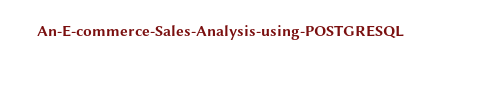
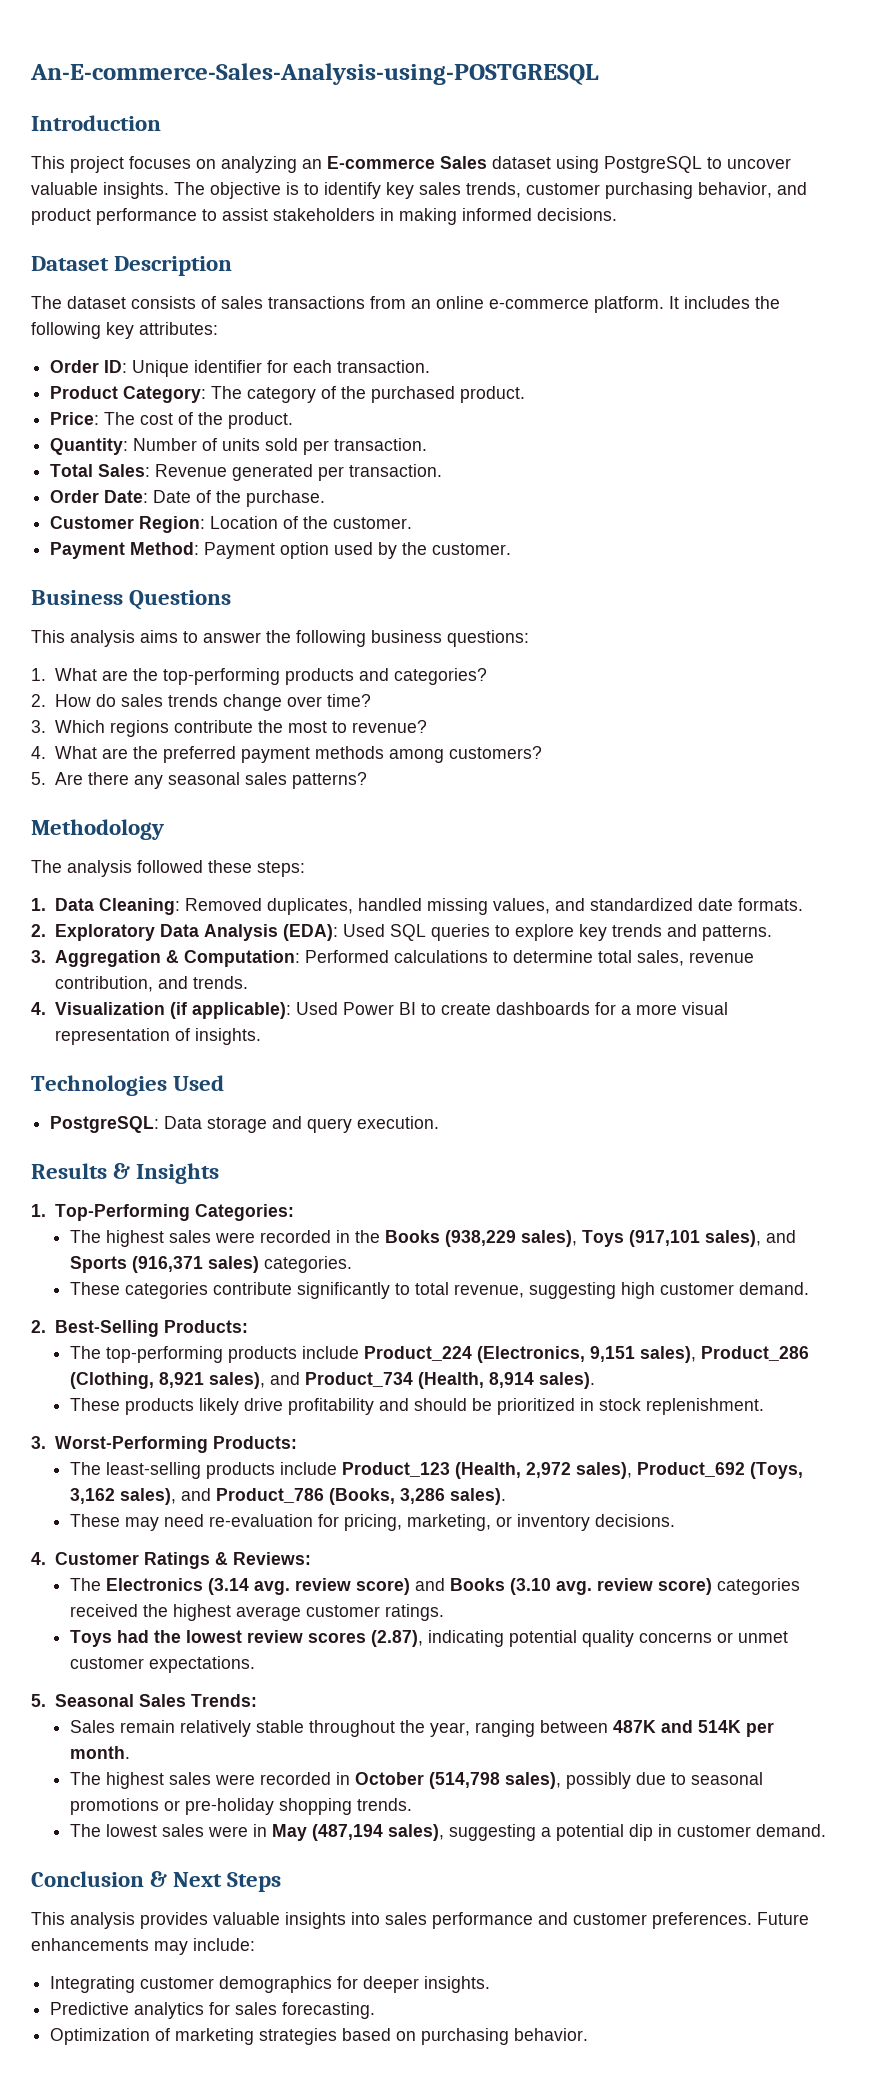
+ Introduction
+ This project focuses on analyzing an E-commerce Sales dataset using PostgreSQL to uncover valuable insights. The objective is to identify key sales trends, customer purchasing behavior, and product performance to assist stakeholders in making informed decisions.
+ Dataset Description
+ The dataset consists of sales transactions from an online e-commerce platform. It includes the following key attributes:
+ Order ID: Unique identifier for each transaction.
+ Product Category: The category of the purchased product.
+ Price: The cost of the product.
+ Quantity: Number of units sold per transaction.
+ Total Sales: Revenue generated per transaction.
+ Order Date: Date of the purchase.
+ Customer Region: Location of the customer.
+ Payment Method: Payment option used by the customer.
+ Business Questions
+ This analysis aims to answer the following business questions:
+ 1. What are the top-performing products and categories?
+ 2. How do sales trends change over time?
+ 3. Which regions contribute the most to revenue?
+ 4. What are the preferred payment methods among customers?
+ 5. Are there any seasonal sales patterns?
+ Methodology
+ The analysis followed these steps:
+ 1. Data Cleaning: Removed duplicates, handled missing values, and standardized date formats.
+ 2. Exploratory Data Analysis (EDA): Used SQL queries to explore key trends and patterns.
+ 3. Aggregation & Computation: Performed calculations to determine total sales, revenue contribution, and trends.
+ 4. Visualization (if applicable): Used Power BI to create dashboards for a more visual representation of insights.
+ Technologies Used
+ PostgreSQL: Data storage and query execution.
+ Results & Insights
+ 1. Top-Performing Categories:
+ The highest sales were recorded in the Books (938,229 sales), Toys (917,101 sales), and Sports (916,371 sales) categories.
+ These categories contribute significantly to total revenue, suggesting high customer demand.
+ 2. Best-Selling Products:
+ The top-performing products include Product_224 (Electronics, 9,151 sales), Product_286 (Clothing, 8,921 sales), and Product_734 (Health, 8,914 sales).
+ These products likely drive profitability and should be prioritized in stock replenishment.
+ 3. Worst-Performing Products:
+ The least-selling products include Product_123 (Health, 2,972 sales), Product_692 (Toys, 3,162 sales), and Product_786 (Books, 3,286 sales).
+ These may need re-evaluation for pricing, marketing, or inventory decisions.
+ 4. Customer Ratings & Reviews:
+ The Electronics (3.14 avg. review score) and Books (3.10 avg. review score) categories received the highest average customer ratings.
+ Toys had the lowest review scores (2.87), indicating potential quality concerns or unmet customer expectations.
+ 5. Seasonal Sales Trends:
+ Sales remain relatively stable throughout the year, ranging between 487K and 514K per month.
+ The highest sales were recorded in October (514,798 sales), possibly due to seasonal promotions or pre-holiday shopping trends.
+ The lowest sales were in May (487,194 sales), suggesting a potential dip in customer demand.
+ Conclusion & Next Steps
+ This analysis provides valuable insights into sales performance and customer preferences. Future enhancements may include:
+ Integrating customer demographics for deeper insights.
+ Predictive analytics for sales forecasting.
+ Optimization of marketing strategies based on purchasing behavior.

